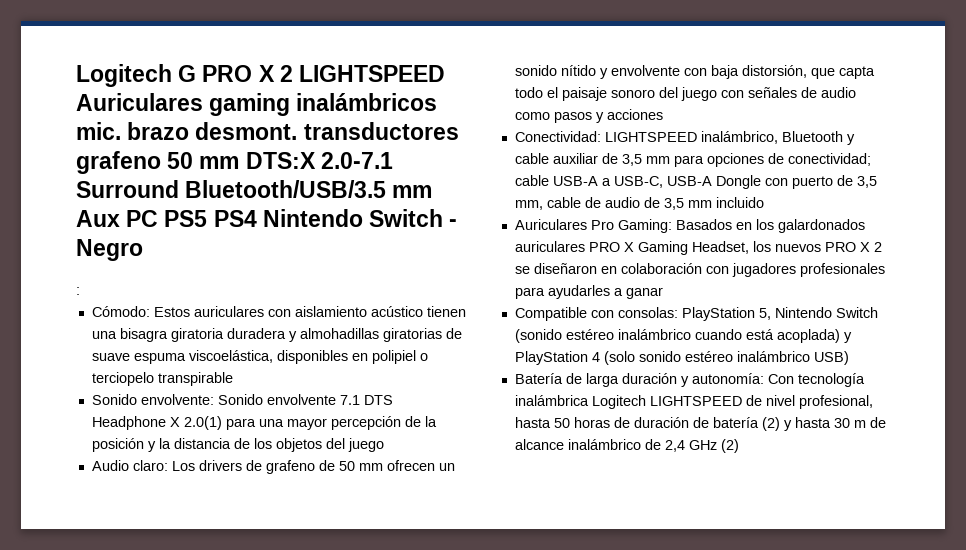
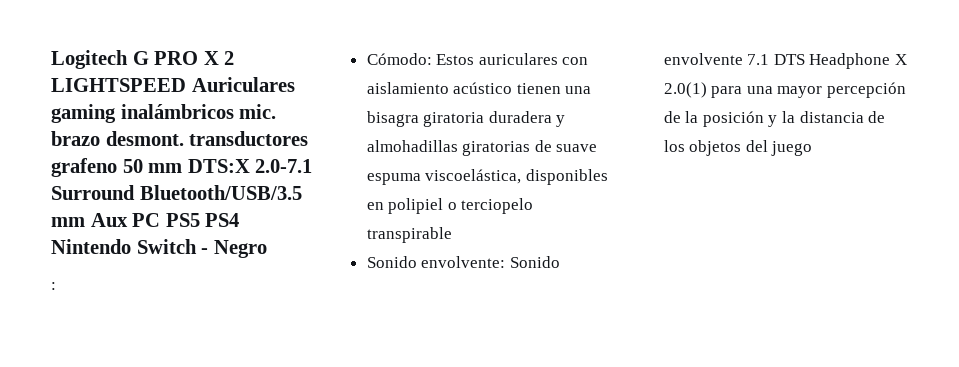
- Audio claro: Los drivers de grafeno de 50 mm ofrecen un sonido nítido y envolvente con baja distorsión, que capta todo el paisaje sonoro del juego con señales de audio como pasos y acciones
- Conectividad: LIGHTSPEED inalámbrico, Bluetooth y cable auxiliar de 3,5 mm para opciones de conectividad; cable USB-A a USB-C, USB-A Dongle con puerto de 3,5 mm, cable de audio de 3,5 mm incluido
- Auriculares Pro Gaming: Basados en los galardonados auriculares PRO X Gaming Headset, los nuevos PRO X 2 se diseñaron en colaboración con jugadores profesionales para ayudarles a ganar
- Compatible con consolas: PlayStation 5, Nintendo Switch (sonido estéreo inalámbrico cuando está acoplada) y PlayStation 4 (solo sonido estéreo inalámbrico USB)
- Batería de larga duración y autonomía: Con tecnología inalámbrica Logitech LIGHTSPEED de nivel profesional, hasta 50 horas de duración de batería (2) y hasta 30 m de alcance inalámbrico de 2,4 GHz (2)

